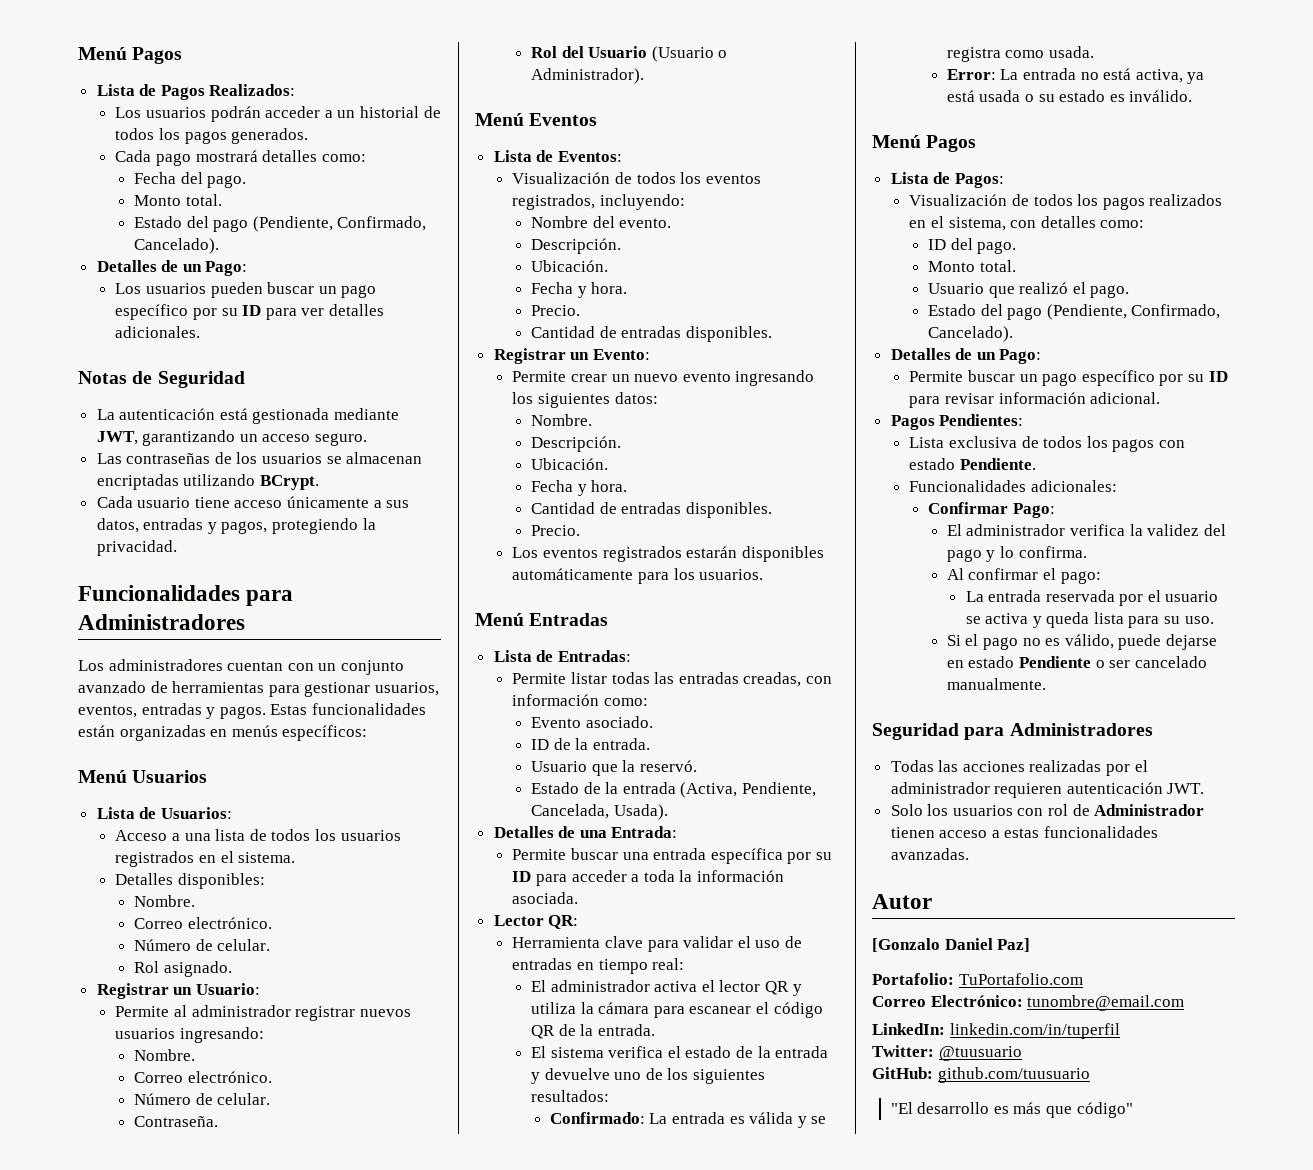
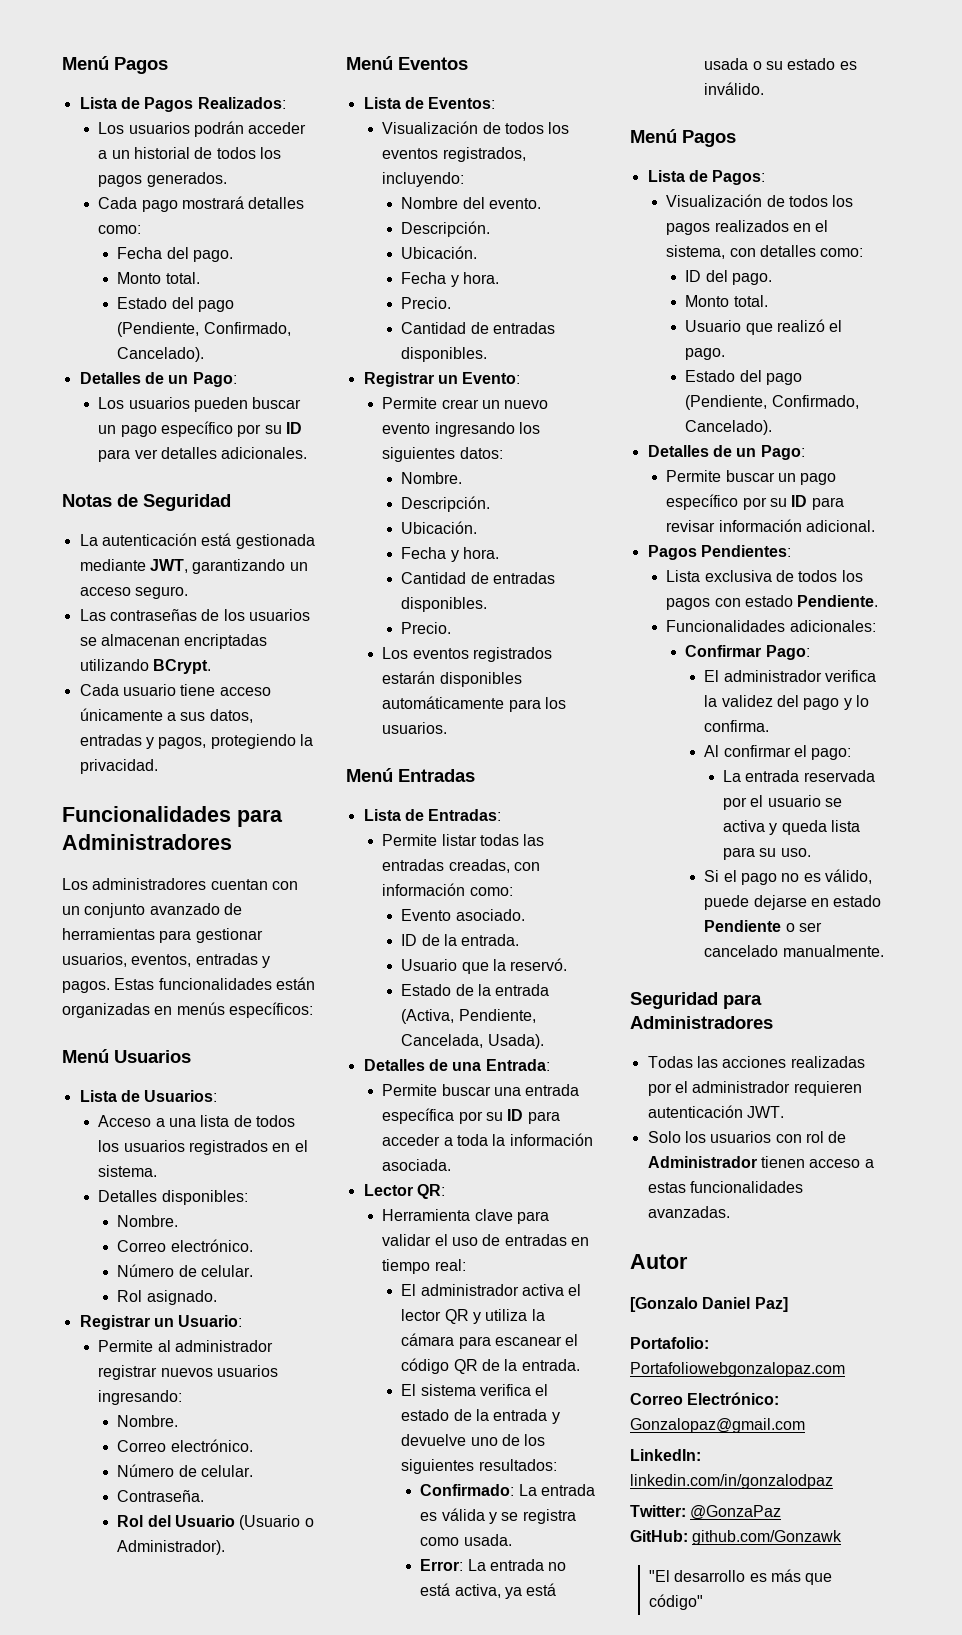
- Portafolio: TuPortafolio.com
+ Portafolio: Portafoliowebgonzalopaz.com
- Correo Electrónico: tunombre@email.com
+ Correo Electrónico: Gonzalopaz@gmail.com
- LinkedIn: linkedin.com/in/tuperfil
+ LinkedIn: linkedin.com/in/gonzalodpaz
- Twitter: @tuusuario
+ Twitter: @GonzaPaz
- GitHub: github.com/tuusuario
+ GitHub: github.com/Gonzawk

